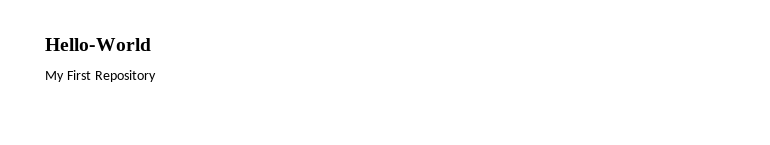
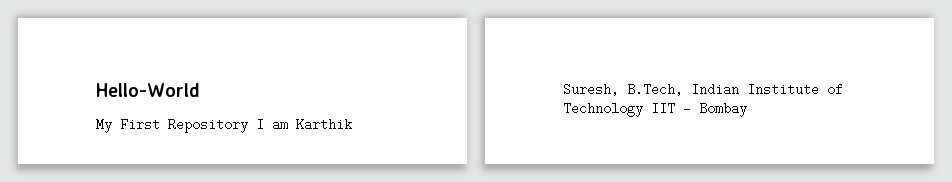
- My First Repository
+ My First Repository I am Karthik Suresh, B.Tech, Indian Institute of Technology IIT - Bombay

